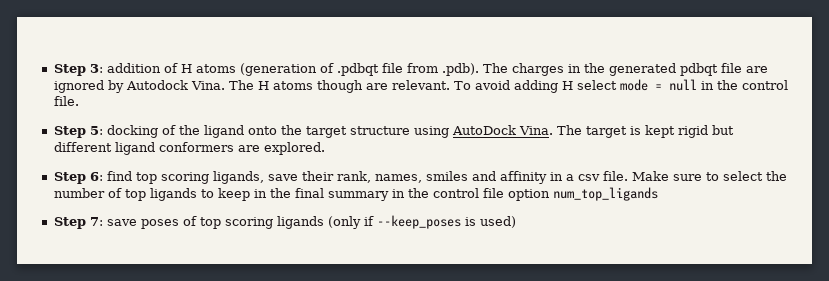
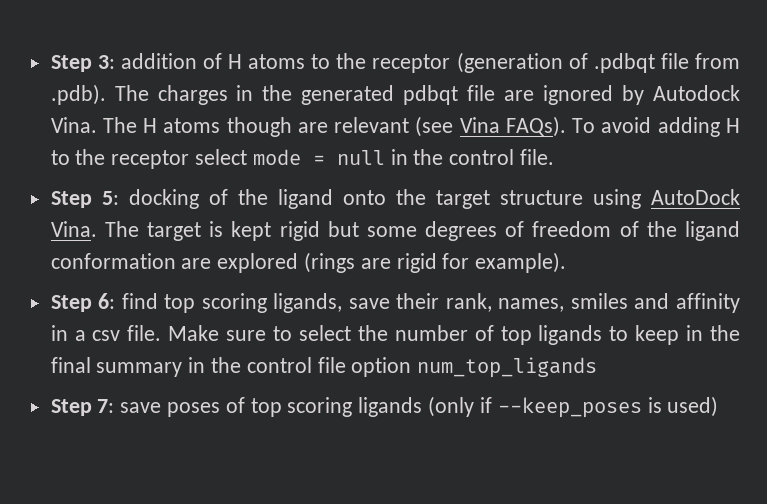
- Step 3: addition of H atoms (generation of .pdbqt file from .pdb). The charges in the generated pdbqt file are ignored by Autodock Vina.
+ Step 3: addition of H atoms to the receptor (generation of .pdbqt file from .pdb). The charges in the generated pdbqt file are ignored by Autodock Vina.
- The H atoms though are relevant.
+ The H atoms though are relevant (see Vina FAQs).
- To avoid adding H select mode = null in the control file.
+ To avoid adding H to the receptor select mode = null in the control file.
- The target is kept rigid but different ligand conformers are explored.
+ The target is kept rigid but some degrees of freedom of the ligand conformation are explored (rings are rigid for example).

